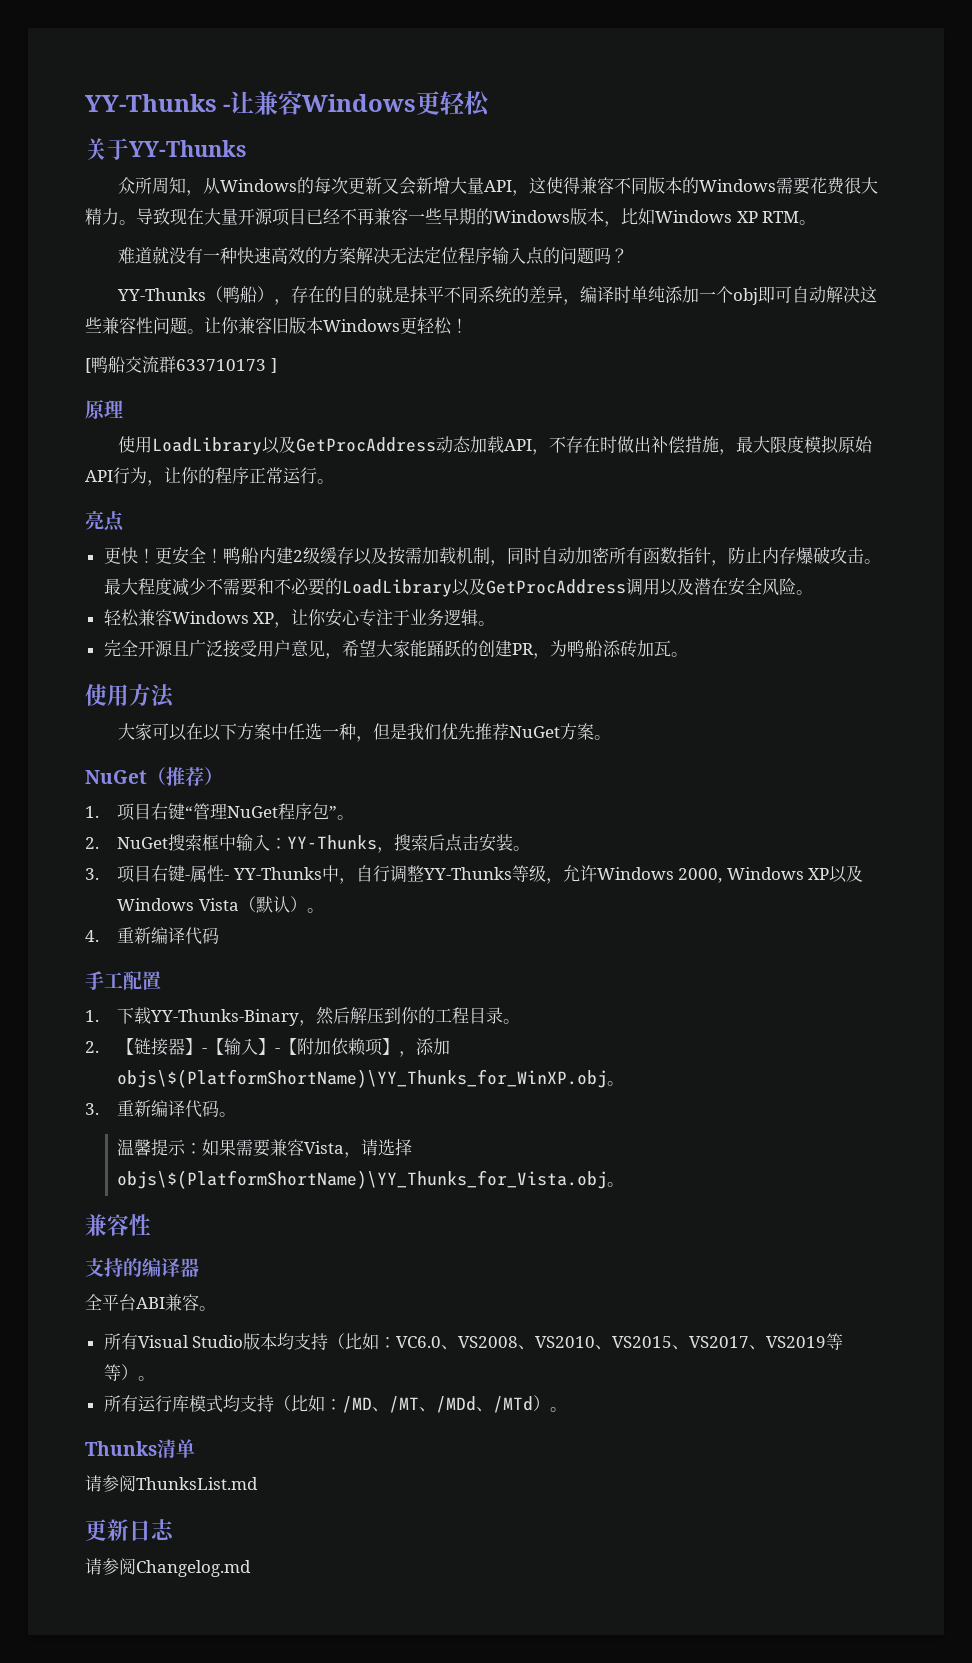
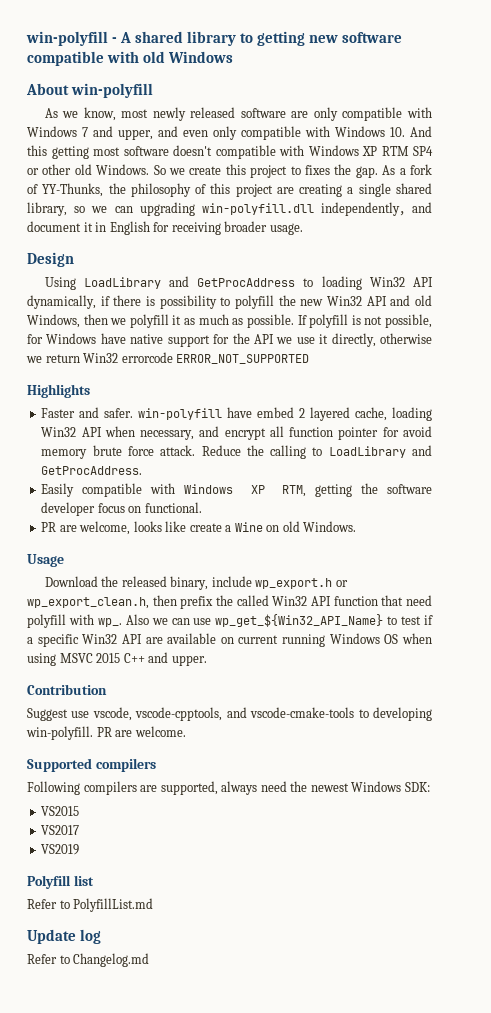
- YY-Thunks -让兼容Windows更轻松
- 关于YY-Thunks
- 众所周知，从Windows的每次更新又会新增大量API，这使得兼容不同版本的Windows需要花费很大精力。导致现在大量开源项目已经不再兼容一些早期的Windows版本，比如Windows XP RTM。
- 难道就没有一种快速高效的方案解决无法定位程序输入点的问题吗？
- YY-Thunks（鸭船），存在的目的就是抹平不同系统的差异，编译时单纯添加一个obj即可自动解决这些兼容性问题。让你兼容旧版本Windows更轻松！
- [鸭船交流群633710173 ]
- 原理
- 使用LoadLibrary以及GetProcAddress动态加载API，不存在时做出补偿措施，最大限度模拟原始API行为，让你的程序正常运行。
- 亮点
- 更快！更安全！鸭船内建2级缓存以及按需加载机制，同时自动加密所有函数指针，防止内存爆破攻击。最大程度减少不需要和不必要的LoadLibrary以及GetProcAddress调用以及潜在安全风险。
- 轻松兼容Windows XP，让你安心专注于业务逻辑。
- 完全开源且广泛接受用户意见，希望大家能踊跃的创建PR，为鸭船添砖加瓦。
- 使用方法
- 大家可以在以下方案中任选一种，但是我们优先推荐NuGet方案。
- NuGet（推荐）
- 1.项目右键“管理NuGet程序包”。
- 2. NuGet搜索框中输入：YY-Thunks，搜索后点击安装。
- 3.项目右键-属性- YY-Thunks中，自行调整YY-Thunks等级，允许Windows 2000, Windows XP以及Windows Vista（默认）。
- 4.重新编译代码
- 手工配置
- 1.下载YY-Thunks-Binary，然后解压到你的工程目录。
- 2.【链接器】-【输入】-【附加依赖项】，添加objs\$(PlatformShortName)\YY_Thunks_for_WinXP.obj。
- 3.重新编译代码。
- 温馨提示：如果需要兼容Vista，请选择objs\$(PlatformShortName)\YY_Thunks_for_Vista.obj。
- 兼容性
- 支持的编译器
- 全平台ABI兼容。
- 所有Visual Studio版本均支持（比如：VC6.0、VS2008、VS2010、VS2015、VS2017、VS2019等等）。
- 所有运行库模式均支持（比如：/MD、/MT、/MDd、/MTd）。
- Thunks清单
- 请参阅ThunksList.md
- 更新日志
- 请参阅Changelog.md
+ win-polyfill - A shared library to getting new software compatible with old Windows
+ About win-polyfill
+ As we know, most newly released software are only compatible with Windows 7 and upper, and even only compatible with Windows 10. And this getting most software doesn't compatible with Windows XP RTM SP4 or other old Windows. So we create this project to fixes the gap. As a fork of YY-Thunks, the philosophy of this project are creating a single shared library, so we can upgrading win-polyfill.dll independently，and document it in English for receiving broader usage.
+ Design
+ Using LoadLibrary and GetProcAddress to loading Win32 API dynamically, if there is possibility to polyfill the new Win32 API and old Windows, then we polyfill it as much as possible. If polyfill is not possible, for Windows have native support for the API we use it directly, otherwise we return Win32 errorcode ERROR_NOT_SUPPORTED
+ Highlights
+ Faster and safer. win-polyfill have embed 2 layered cache, loading Win32 API when necessary, and encrypt all function pointer for avoid memory brute force attack. Reduce the calling to LoadLibrary and GetProcAddress.
+ Easily compatible with Windows XP RTM, getting the software developer focus on functional.
+ PR are welcome, looks like create a Wine on old Windows.
+ Usage
+ Download the released binary, include wp_export.h or wp_export_clean.h, then prefix the called Win32 API function that need polyfill with wp_. Also we can use wp_get_${Win32_API_Name} to test if a specific Win32 API are available on current running Windows OS when using MSVC 2015 C++ and upper.
+ Contribution
+ Suggest use vscode, vscode-cpptools, and vscode-cmake-tools to developing win-polyfill. PR are welcome.
+ Supported compilers
+ Following compilers are supported, always need the newest Windows SDK:
+ VS2015
+ VS2017
+ VS2019
+ Polyfill list
+ Refer to PolyfillList.md
+ Update log
+ Refer to Changelog.md

